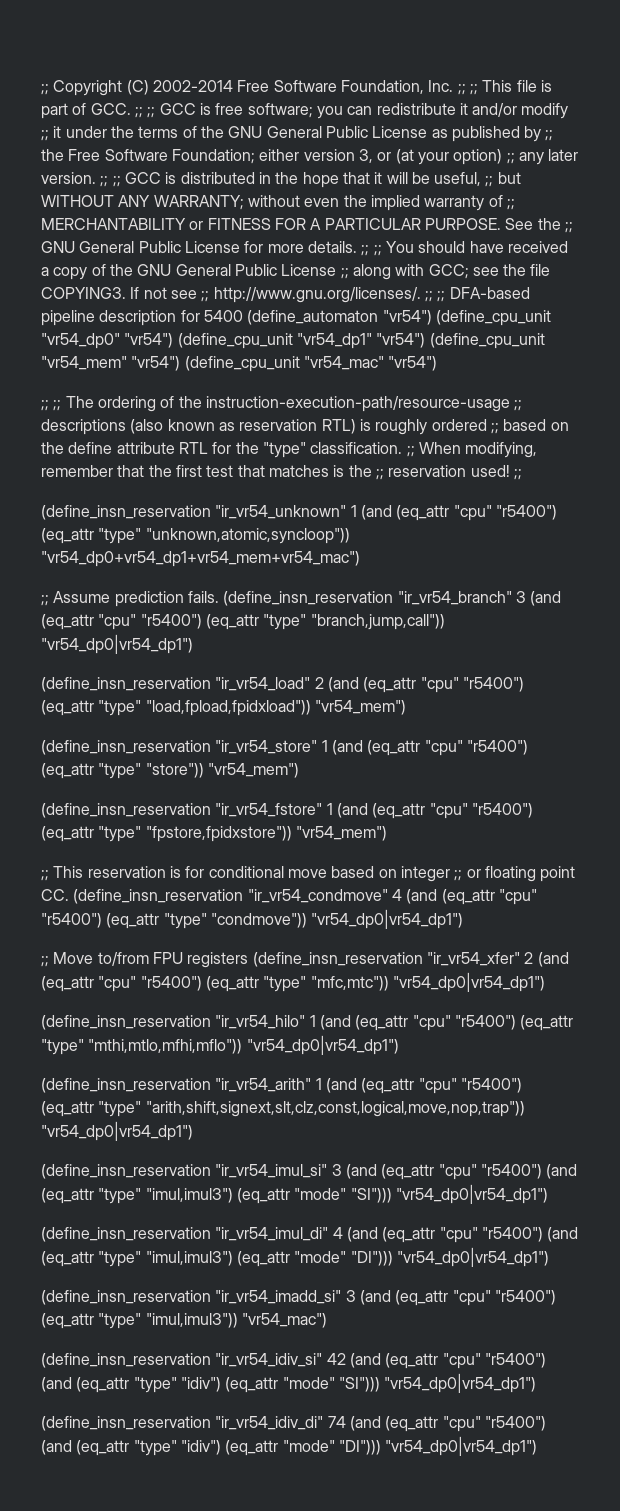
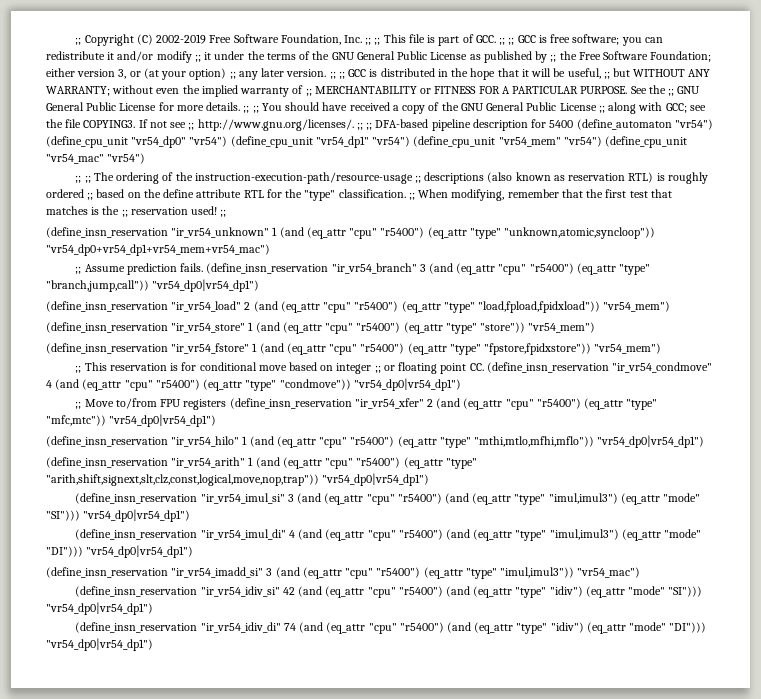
- Copyright (C) 2002-2014 Free Software Foundation, Inc. ;;
+ Copyright (C) 2002-2019 Free Software Foundation, Inc. ;;

